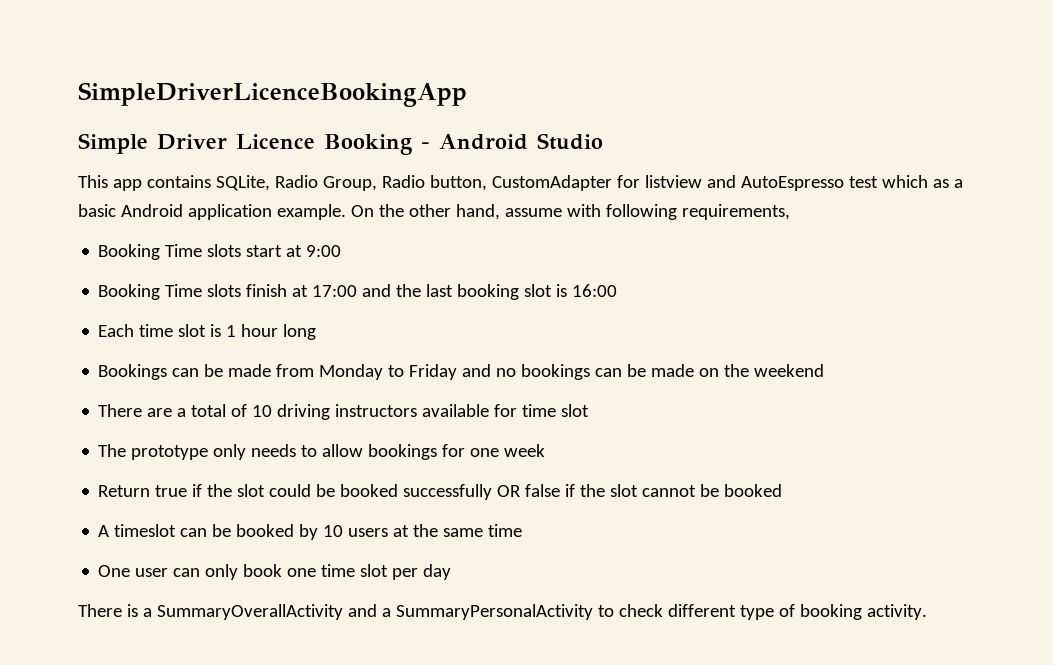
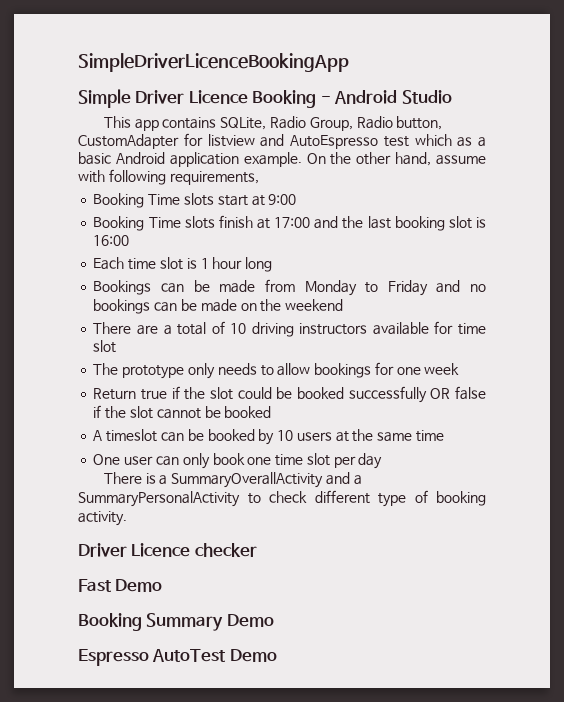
+ Driver Licence checker
+ Fast Demo
+ Booking Summary Demo
+ Espresso AutoTest Demo

